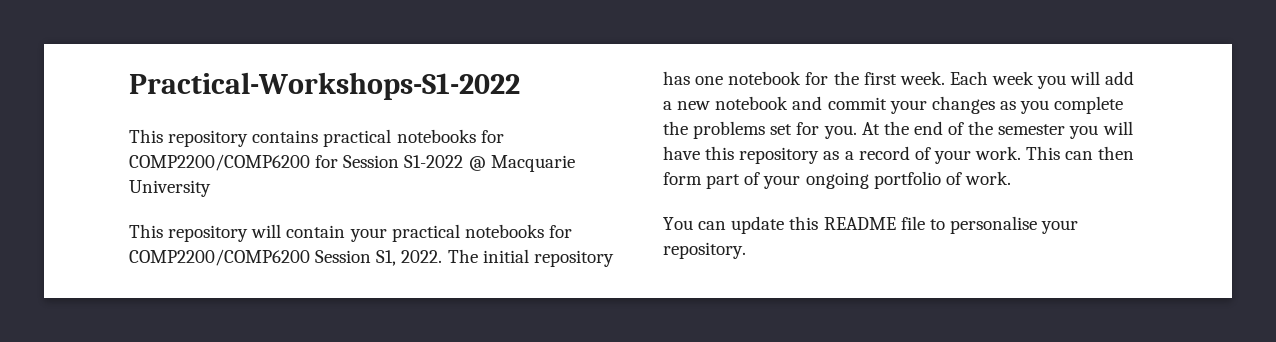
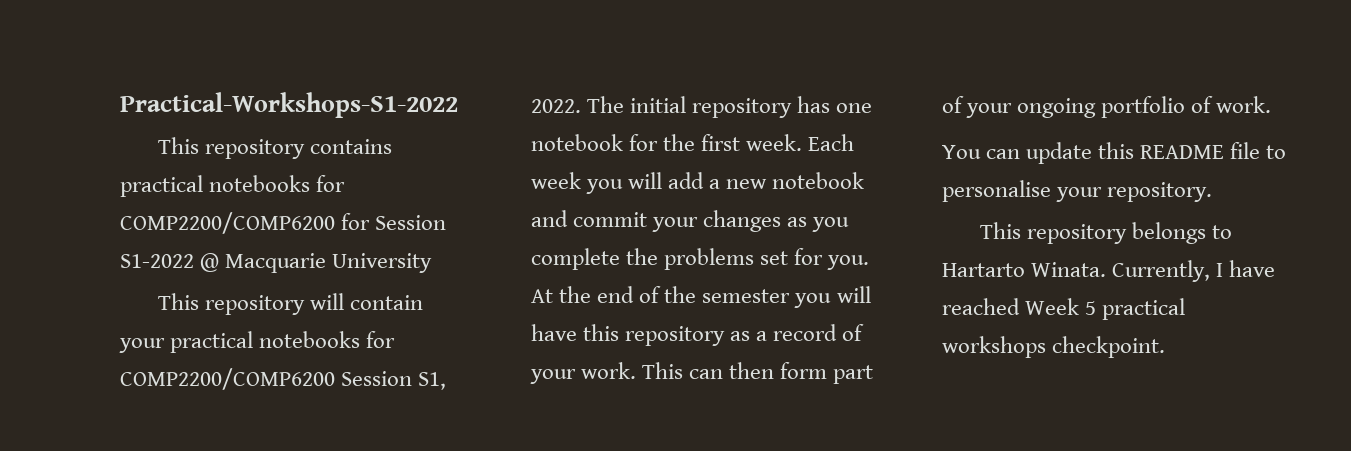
+ This repository belongs to Hartarto Winata. Currently, I have reached Week 5 practical workshops checkpoint.

